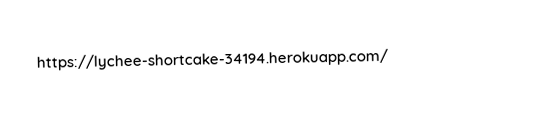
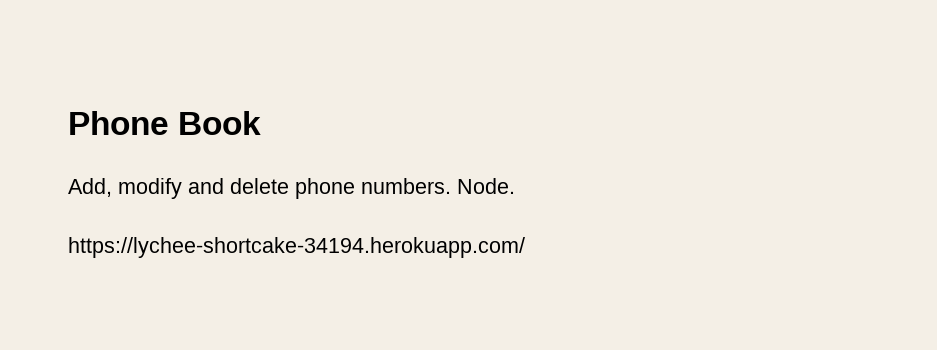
+ Phone Book
+ Add, modify and delete phone numbers. Node.

